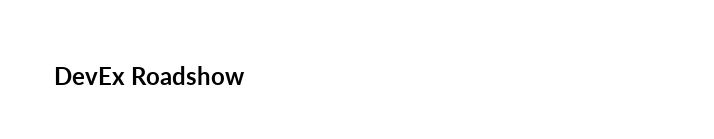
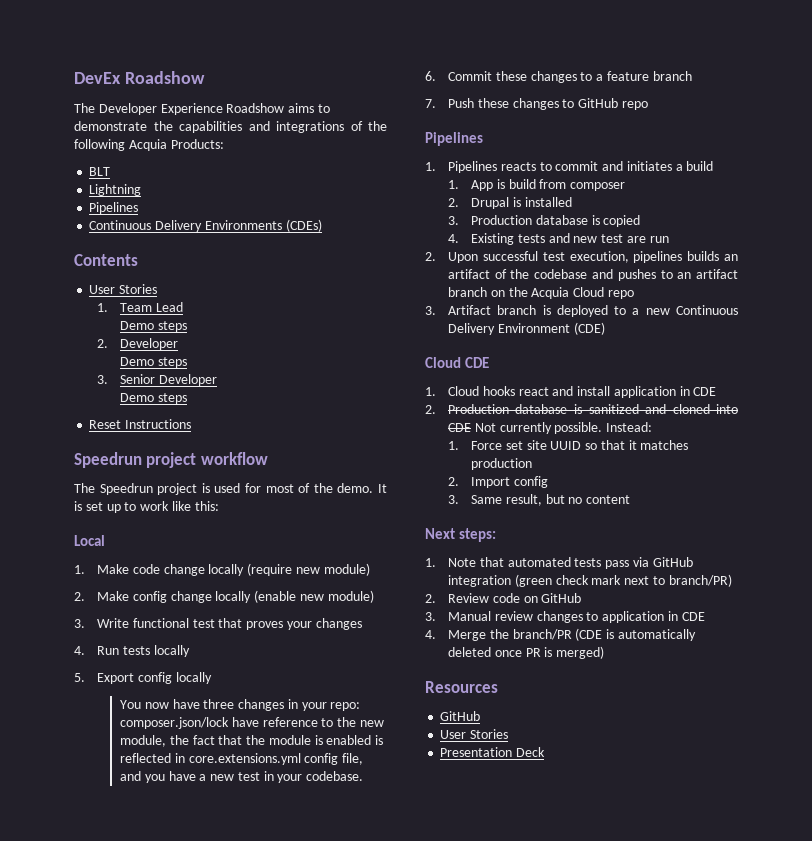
+ The Developer Experience Roadshow aims to demonstrate the capabilities and integrations of the following Acquia Products:
+ BLT
+ Lightning
+ Pipelines
+ Continuous Delivery Environments (CDEs)
+ Contents
+ User Stories
+ 1. Team Lead
+ Demo steps
+ 2. Developer
+ Demo steps
+ 3. Senior Developer
+ Demo steps
+ Reset Instructions
+ Speedrun project workflow
+ The Speedrun project is used for most of the demo. It is set up to work like this:
+ Local
+ 1. Make code change locally (require new module)
+ 2. Make config change locally (enable new module)
+ 3. Write functional test that proves your changes
+ 4. Run tests locally
+ 5. Export config locally
+ You now have three changes in your repo: composer.json/lock have reference to the new module, the fact that the module is enabled is reflected in core.extensions.yml config file, and you have a new test in your codebase.
+ 6. Commit these changes to a feature branch
+ 7. Push these changes to GitHub repo
+ Pipelines
+ 1. Pipelines reacts to commit and initiates a build
+ 1. App is build from composer
+ 2. Drupal is installed
+ 3. Production database is copied
+ 4. Existing tests and new test are run
+ 2. Upon successful test execution, pipelines builds an artifact of the codebase and pushes to an artifact branch on the Acquia Cloud repo
+ 3. Artifact branch is deployed to a new Continuous Delivery Environment (CDE)
+ Cloud CDE
+ 1. Cloud hooks react and install application in CDE
+ 2. Production database is sanitized and cloned into CDE Not currently possible. Instead:
+ 1. Force set site UUID so that it matches production
+ 2. Import config
+ 3. Same result, but no content
+ Next steps:
+ 1. Note that automated tests pass via GitHub integration (green check mark next to branch/PR)
+ 2. Review code on GitHub
+ 3. Manual review changes to application in CDE
+ 4. Merge the branch/PR (CDE is automatically deleted once PR is merged)
+ Resources
+ GitHub
+ User Stories
+ Presentation Deck

